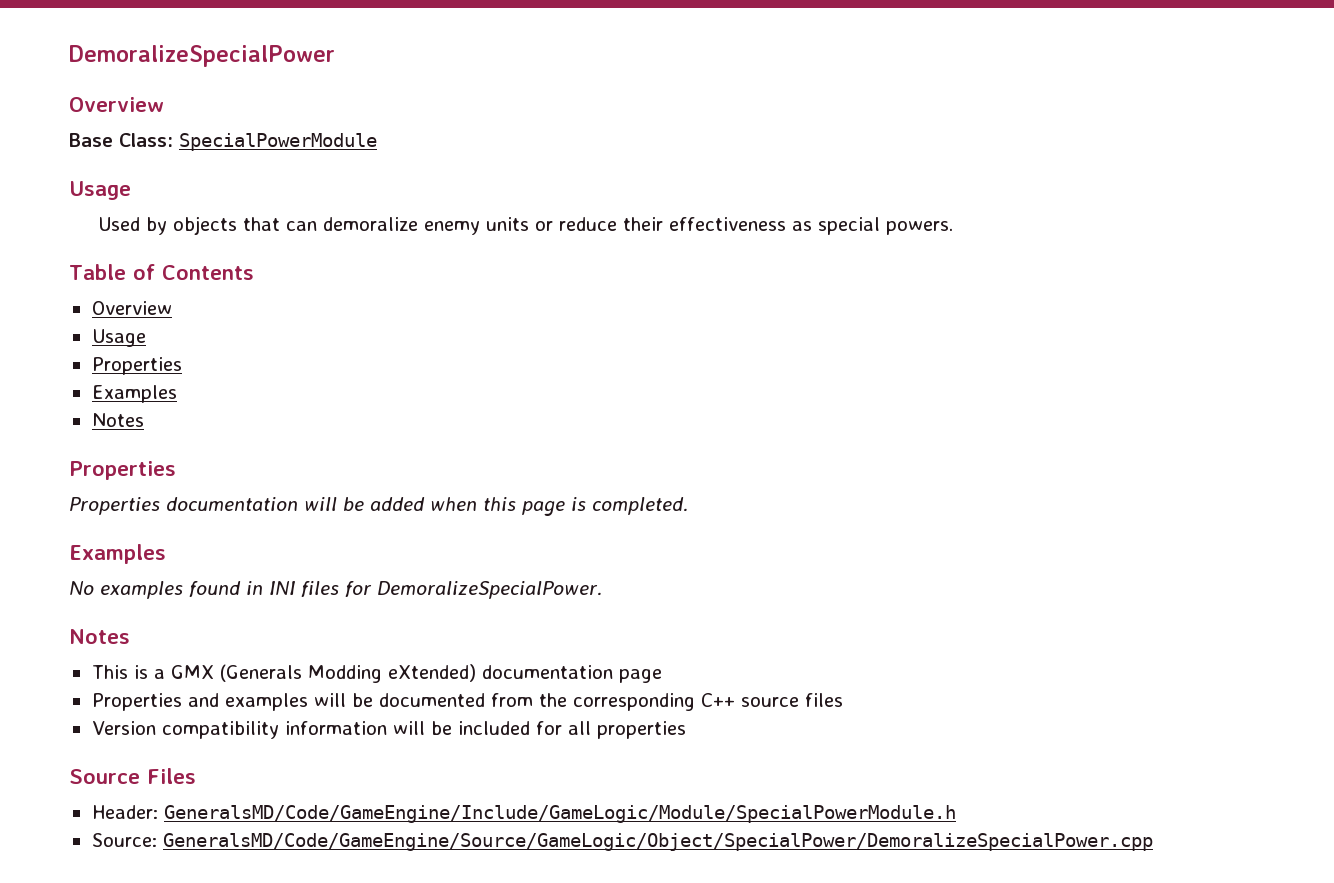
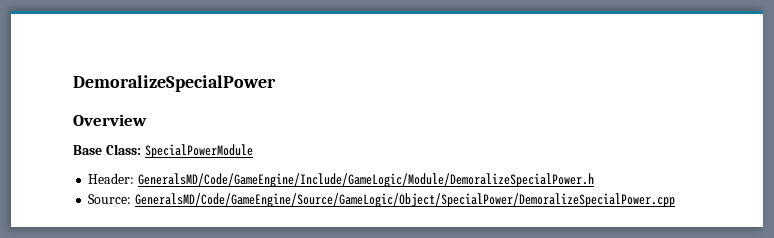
  Base Class: SpecialPowerModule
- Usage
- Used by objects that can demoralize enemy units or reduce their effectiveness as special powers.
- Table of Contents
- Overview
- Usage
- Properties
- Examples
- Notes
- Properties
- Properties documentation will be added when this page is completed.
- Examples
- No examples found in INI files for DemoralizeSpecialPower.
- Notes
- This is a GMX (Generals Modding eXtended) documentation page
- Properties and examples will be documented from the corresponding C++ source files
- Version compatibility information will be included for all properties
- Source Files
- Header: GeneralsMD/Code/GameEngine/Include/GameLogic/Module/SpecialPowerModule.h
+ Header: GeneralsMD/Code/GameEngine/Include/GameLogic/Module/DemoralizeSpecialPower.h

